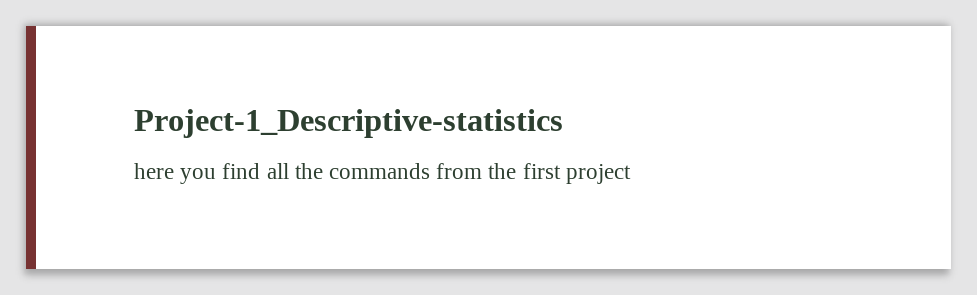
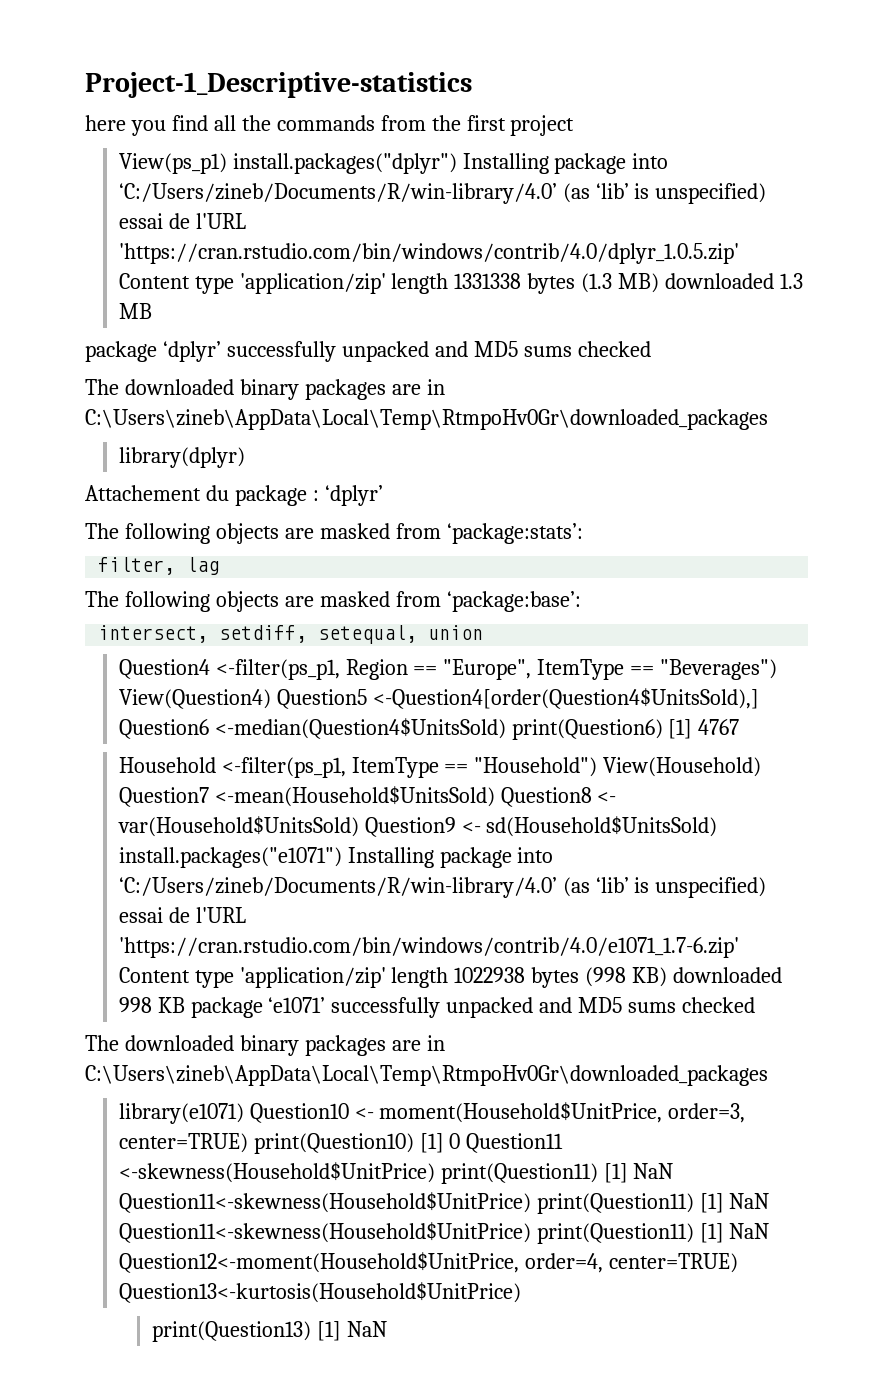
+ View(ps_p1) install.packages("dplyr") Installing package into ‘C:/Users/zineb/Documents/R/win-library/4.0’ (as ‘lib’ is unspecified) essai de l'URL 'https://cran.rstudio.com/bin/windows/contrib/4.0/dplyr_1.0.5.zip' Content type 'application/zip' length 1331338 bytes (1.3 MB) downloaded 1.3 MB
+ package ‘dplyr’ successfully unpacked and MD5 sums checked
+ The downloaded binary packages are in C:\Users\zineb\AppData\Local\Temp\RtmpoHv0Gr\downloaded_packages
+ library(dplyr)
+ Attachement du package : ‘dplyr’
+ The following objects are masked from ‘package:stats’:
+ filter, lag
+ The following objects are masked from ‘package:base’:
+ intersect, setdiff, setequal, union
+ Question4 <-filter(ps_p1, Region == "Europe", ItemType == "Beverages") View(Question4) Question5 <-Question4[order(Question4$UnitsSold),] Question6 <-median(Question4$UnitsSold) print(Question6) [1] 4767
+ Household <-filter(ps_p1, ItemType == "Household") View(Household) Question7 <-mean(Household$UnitsSold) Question8 <- var(Household$UnitsSold) Question9 <- sd(Household$UnitsSold) install.packages("e1071") Installing package into ‘C:/Users/zineb/Documents/R/win-library/4.0’ (as ‘lib’ is unspecified) essai de l'URL 'https://cran.rstudio.com/bin/windows/contrib/4.0/e1071_1.7-6.zip' Content type 'application/zip' length 1022938 bytes (998 KB) downloaded 998 KB package ‘e1071’ successfully unpacked and MD5 sums checked
+ The downloaded binary packages are in C:\Users\zineb\AppData\Local\Temp\RtmpoHv0Gr\downloaded_packages
+ library(e1071) Question10 <- moment(Household$UnitPrice, order=3, center=TRUE) print(Question10) [1] 0 Question11 <-skewness(Household$UnitPrice) print(Question11) [1] NaN Question11<-skewness(Household$UnitPrice) print(Question11) [1] NaN Question11<-skewness(Household$UnitPrice) print(Question11) [1] NaN Question12<-moment(Household$UnitPrice, order=4, center=TRUE) Question13<-kurtosis(Household$UnitPrice)
+ print(Question13) [1] NaN

